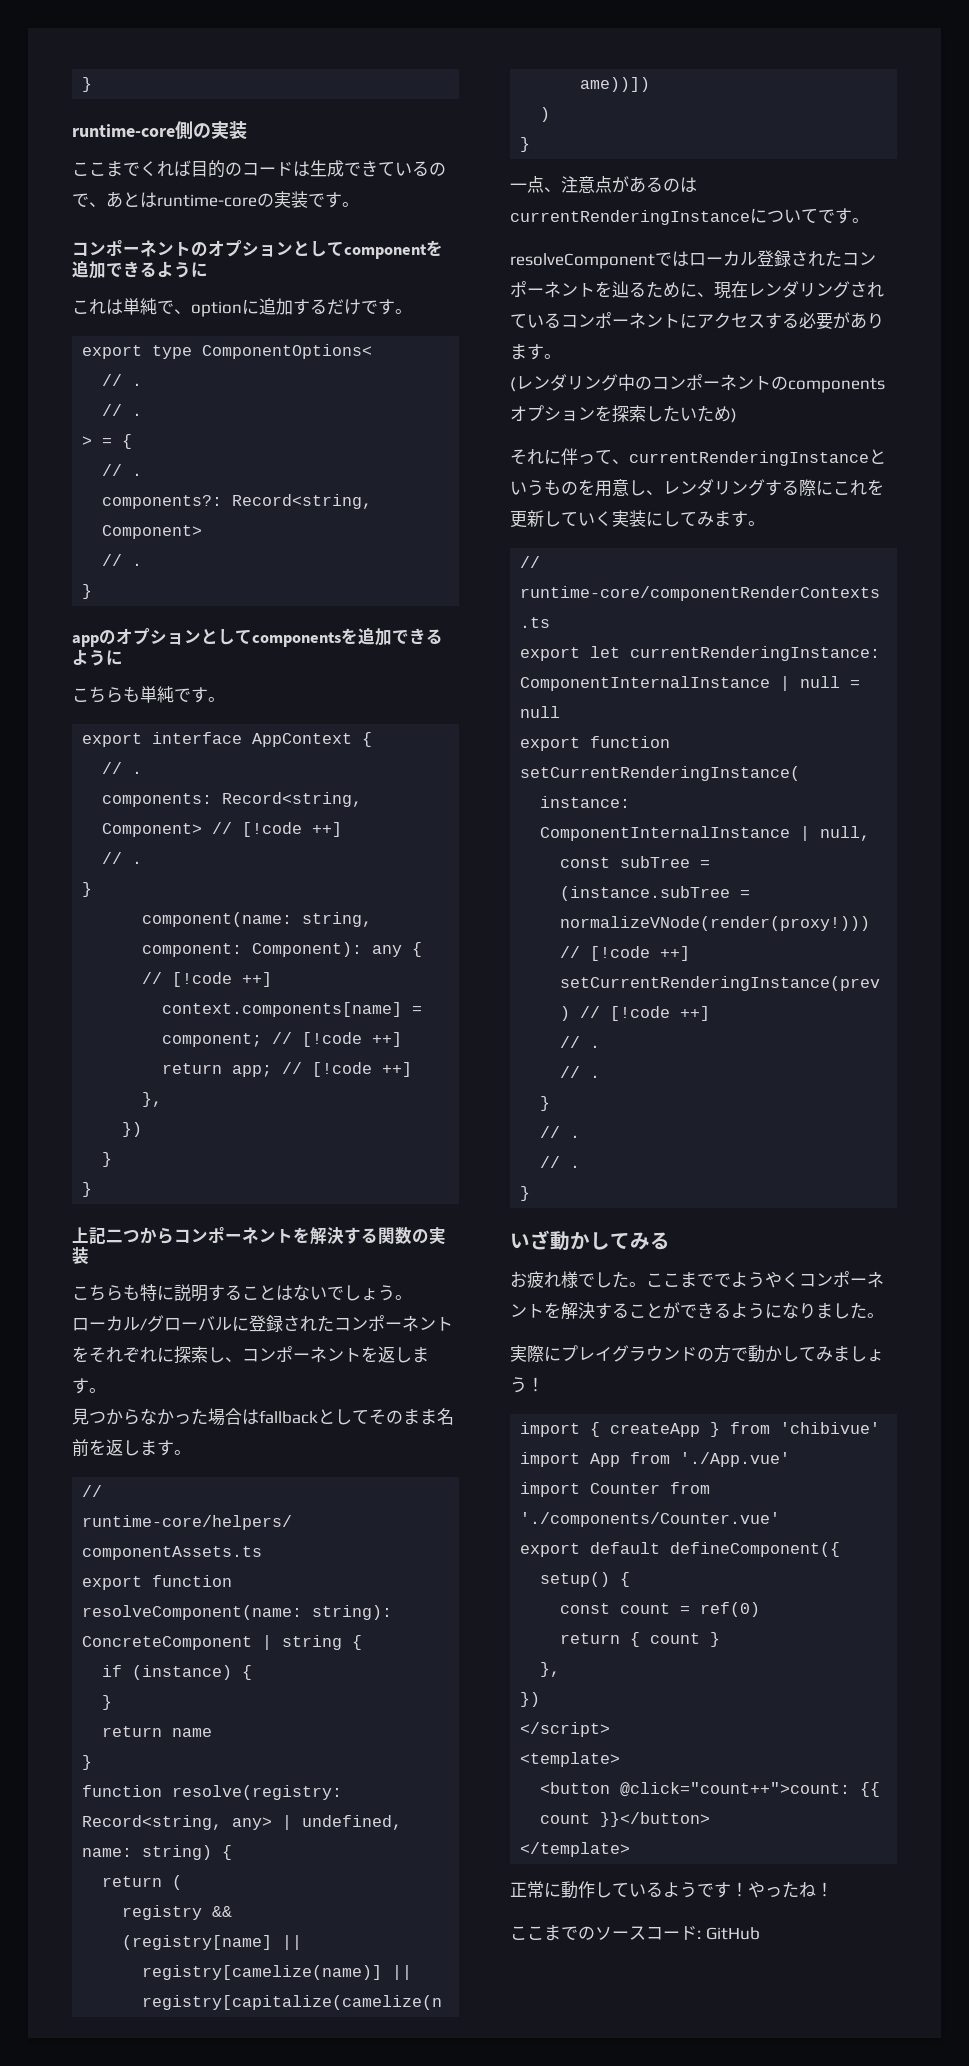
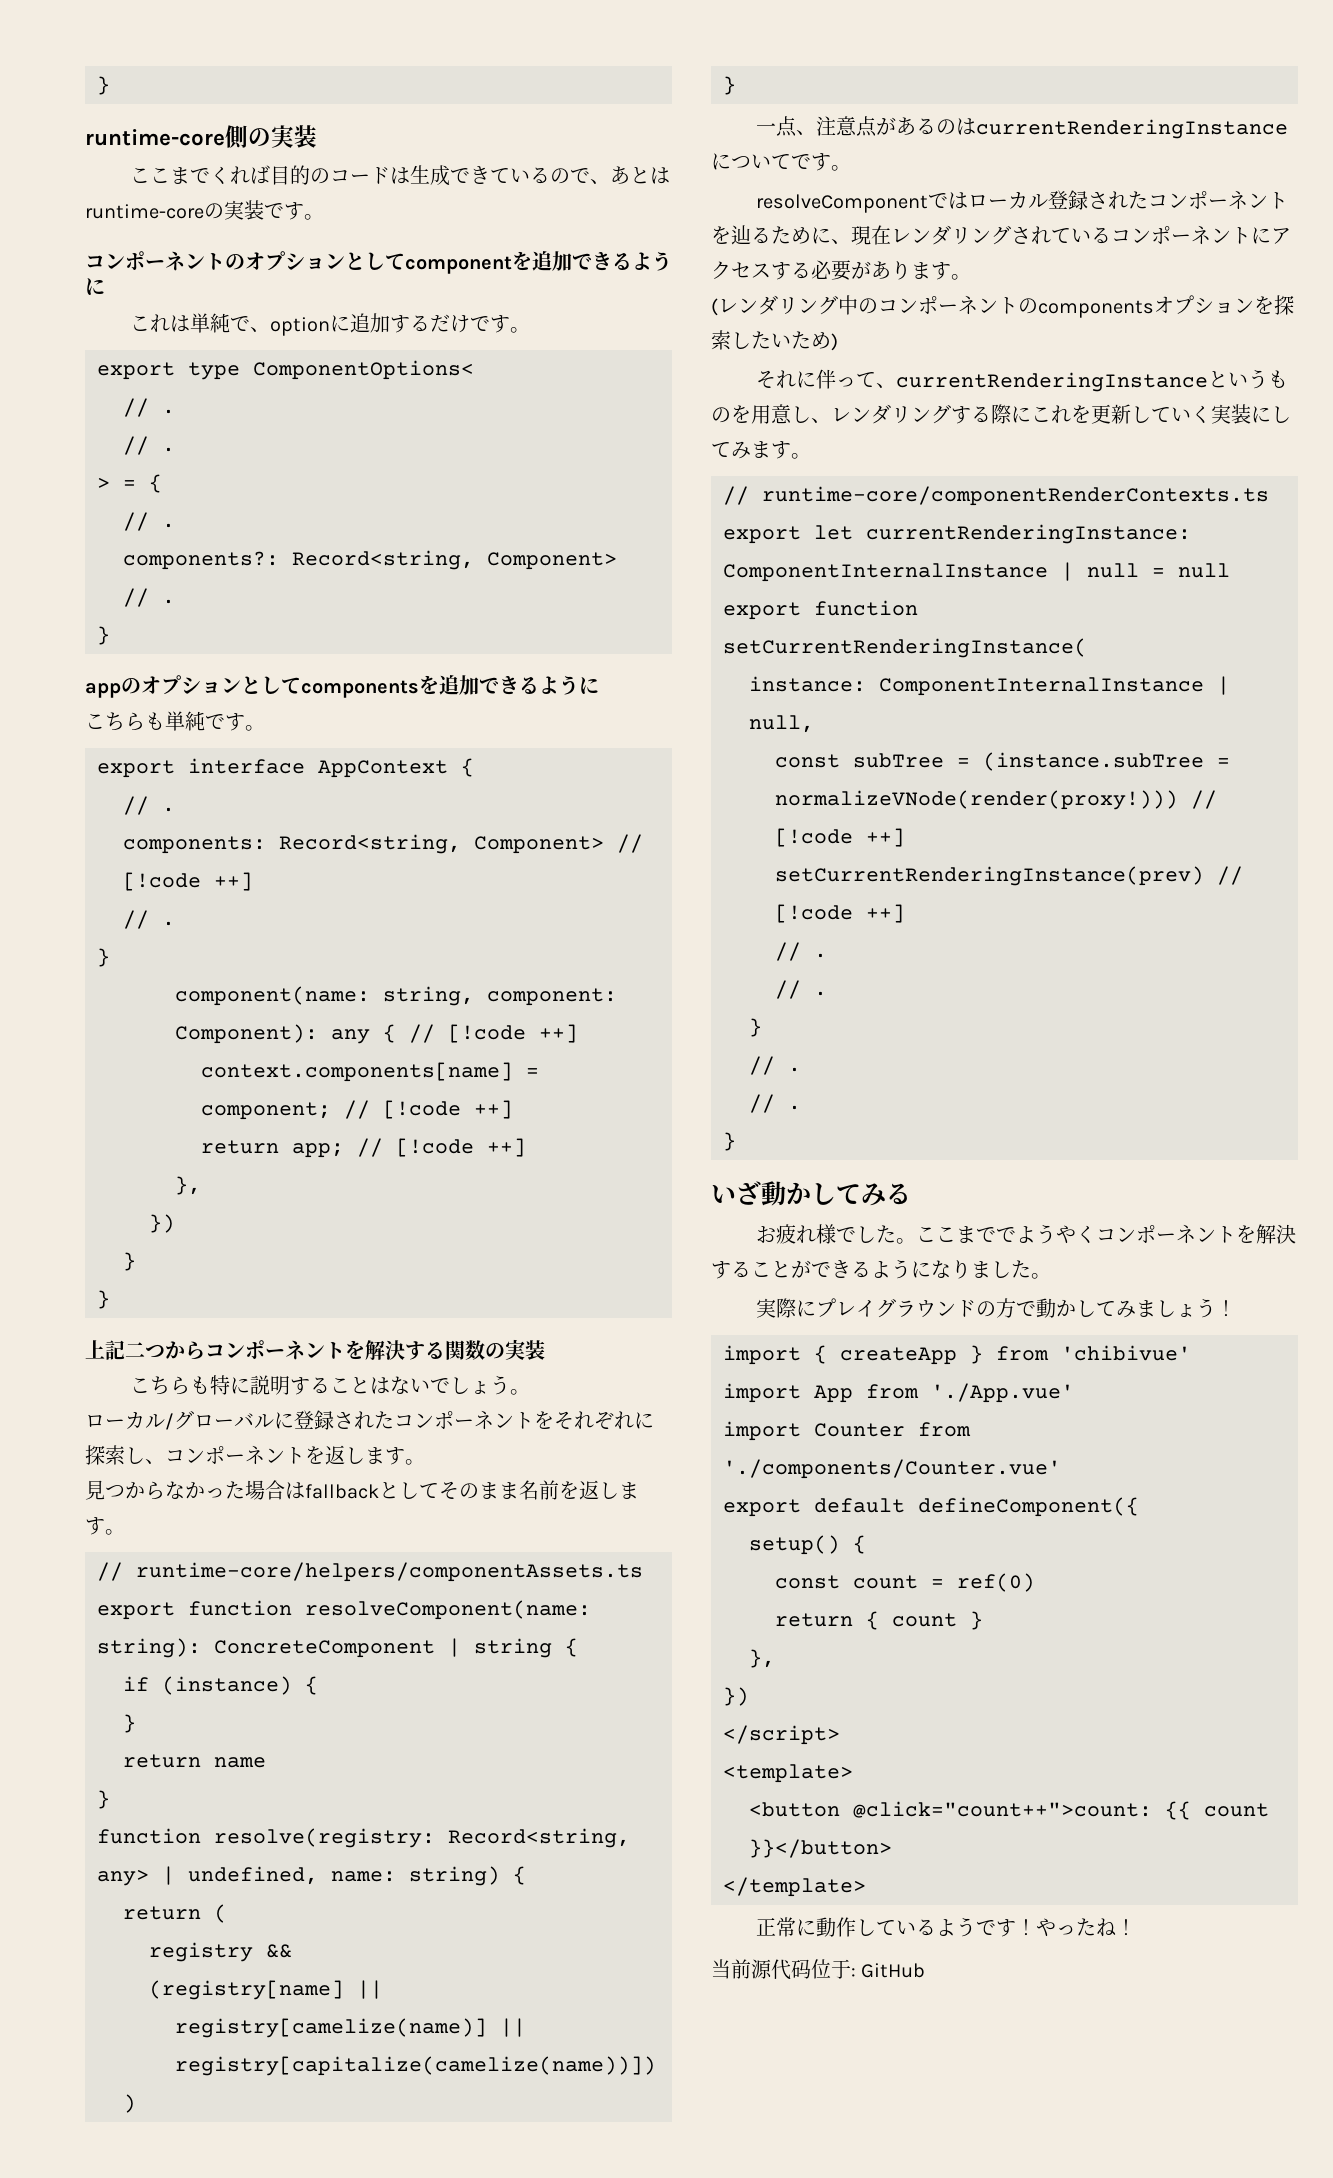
- ここまでのソースコード: GitHub
+ 当前源代码位于: GitHub

